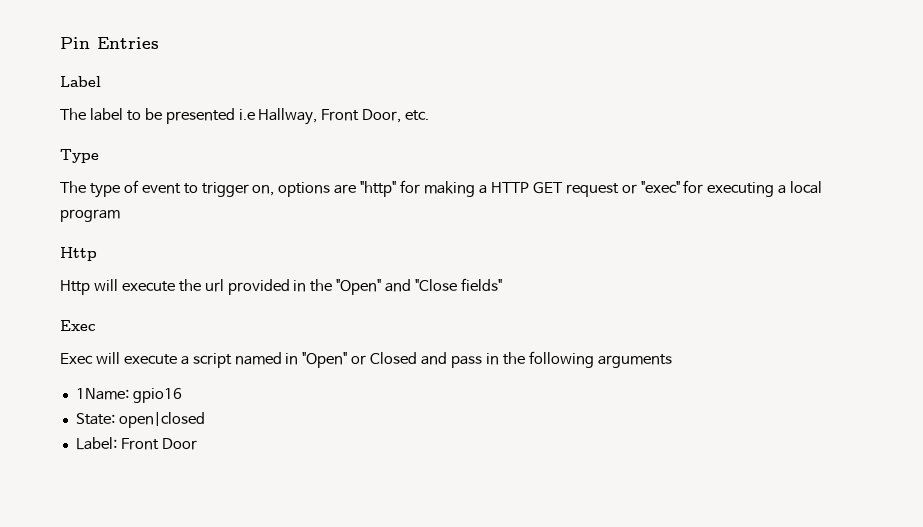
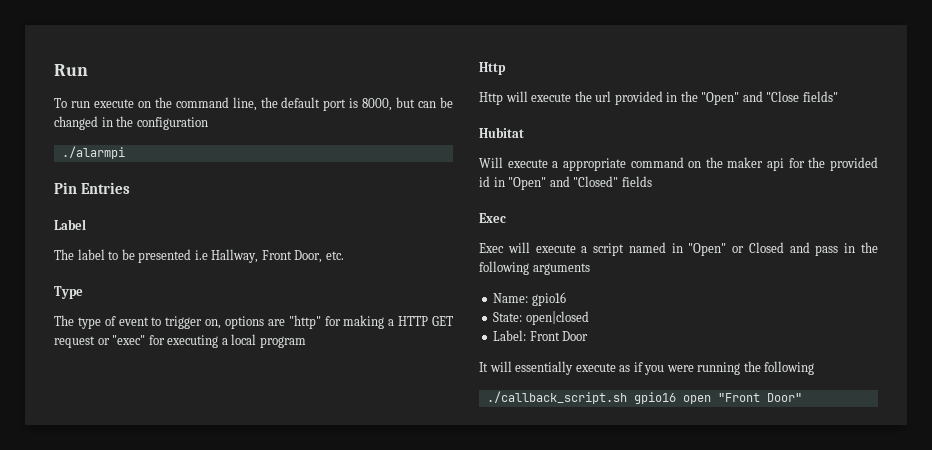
+ Run
+ To run execute on the command line, the default port is 8000, but can be changed in the configuration
+ ./alarmpi
+ Hubitat
+ Will execute a appropriate command on the maker api for the provided id in "Open" and "Closed" fields
- 1Name: gpio16
+ Name: gpio16
+ It will essentially execute as if you were running the following
+ ./callback_script.sh gpio16 open "Front Door"

